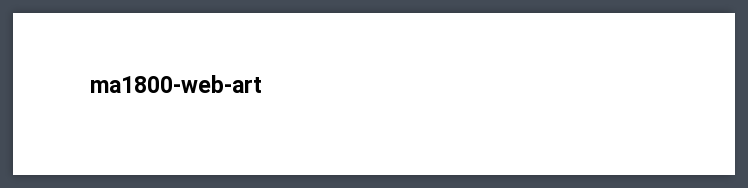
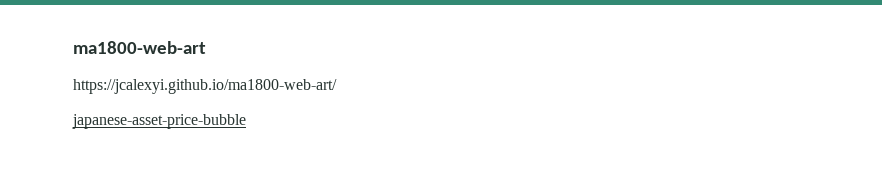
+ https://jcalexyi.github.io/ma1800-web-art/
+ japanese-asset-price-bubble

